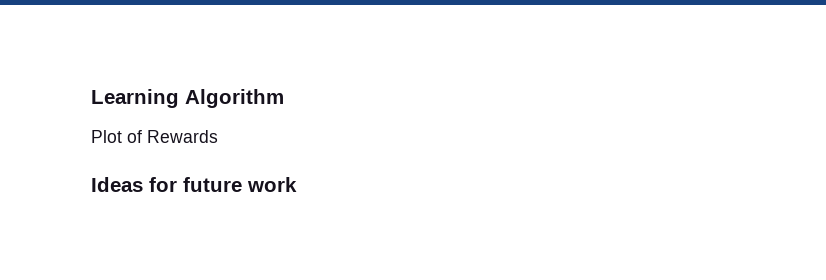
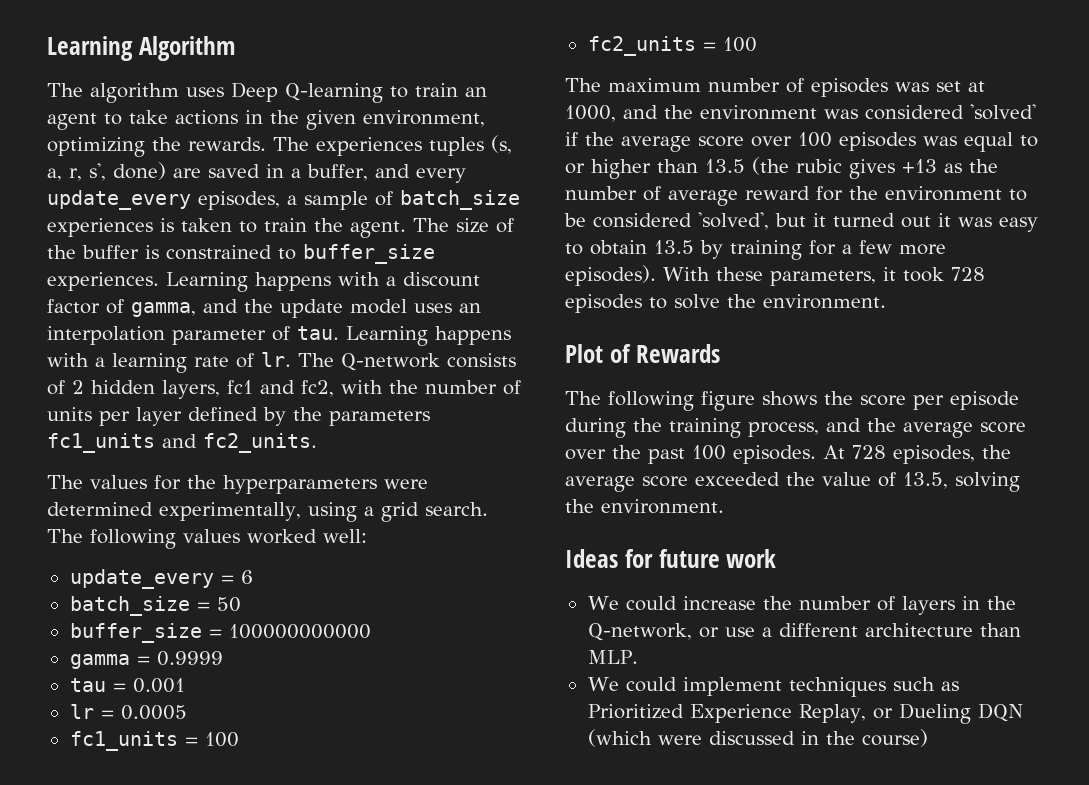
+ The algorithm uses Deep Q-learning to train an agent to take actions in the given environment, optimizing the rewards. The experiences tuples (s, a, r, s', done) are saved in a buffer, and every update_every episodes, a sample of batch_size experiences is taken to train the agent. The size of the buffer is constrained to buffer_size experiences. Learning happens with a discount factor of gamma, and the update model uses an interpolation parameter of tau. Learning happens with a learning rate of lr. The Q-network consists of 2 hidden layers, fc1 and fc2, with the number of units per layer defined by the parameters fc1_units and fc2_units.
+ The values for the hyperparameters were determined experimentally, using a grid search. The following values worked well:
+ update_every = 6
+ batch_size = 50
+ buffer_size = 100000000000
+ gamma = 0.9999
+ tau = 0.001
+ lr = 0.0005
+ fc1_units = 100
+ fc2_units = 100
+ The maximum number of episodes was set at 1000, and the environment was considered 'solved' if the average score over 100 episodes was equal to or higher than 13.5 (the rubic gives +13 as the number of average reward for the environment to be considered 'solved', but it turned out it was easy to obtain 13.5 by training for a few more episodes). With these parameters, it took 728 episodes to solve the environment.
  Plot of Rewards
+ The following figure shows the score per episode during the training process, and the average score over the past 100 episodes. At 728 episodes, the average score exceeded the value of 13.5, solving the environment.
  Ideas for future work
+ We could increase the number of layers in the Q-network, or use a different architecture than MLP.
+ We could implement techniques such as Prioritized Experience Replay, or Dueling DQN (which were discussed in the course)

